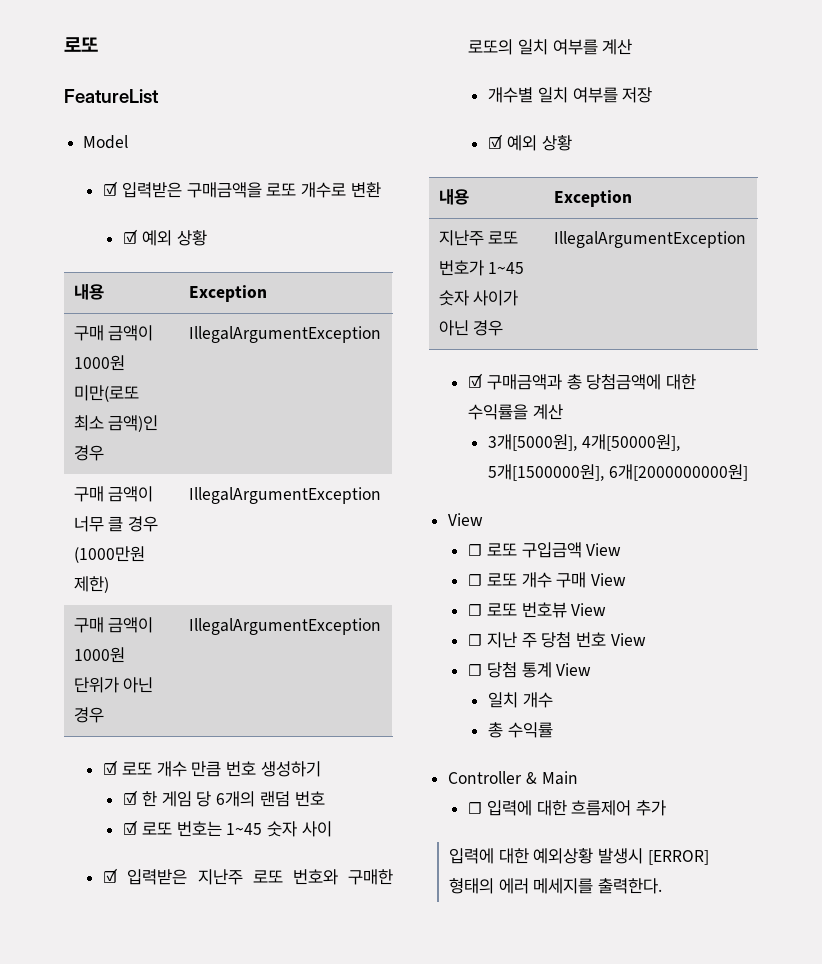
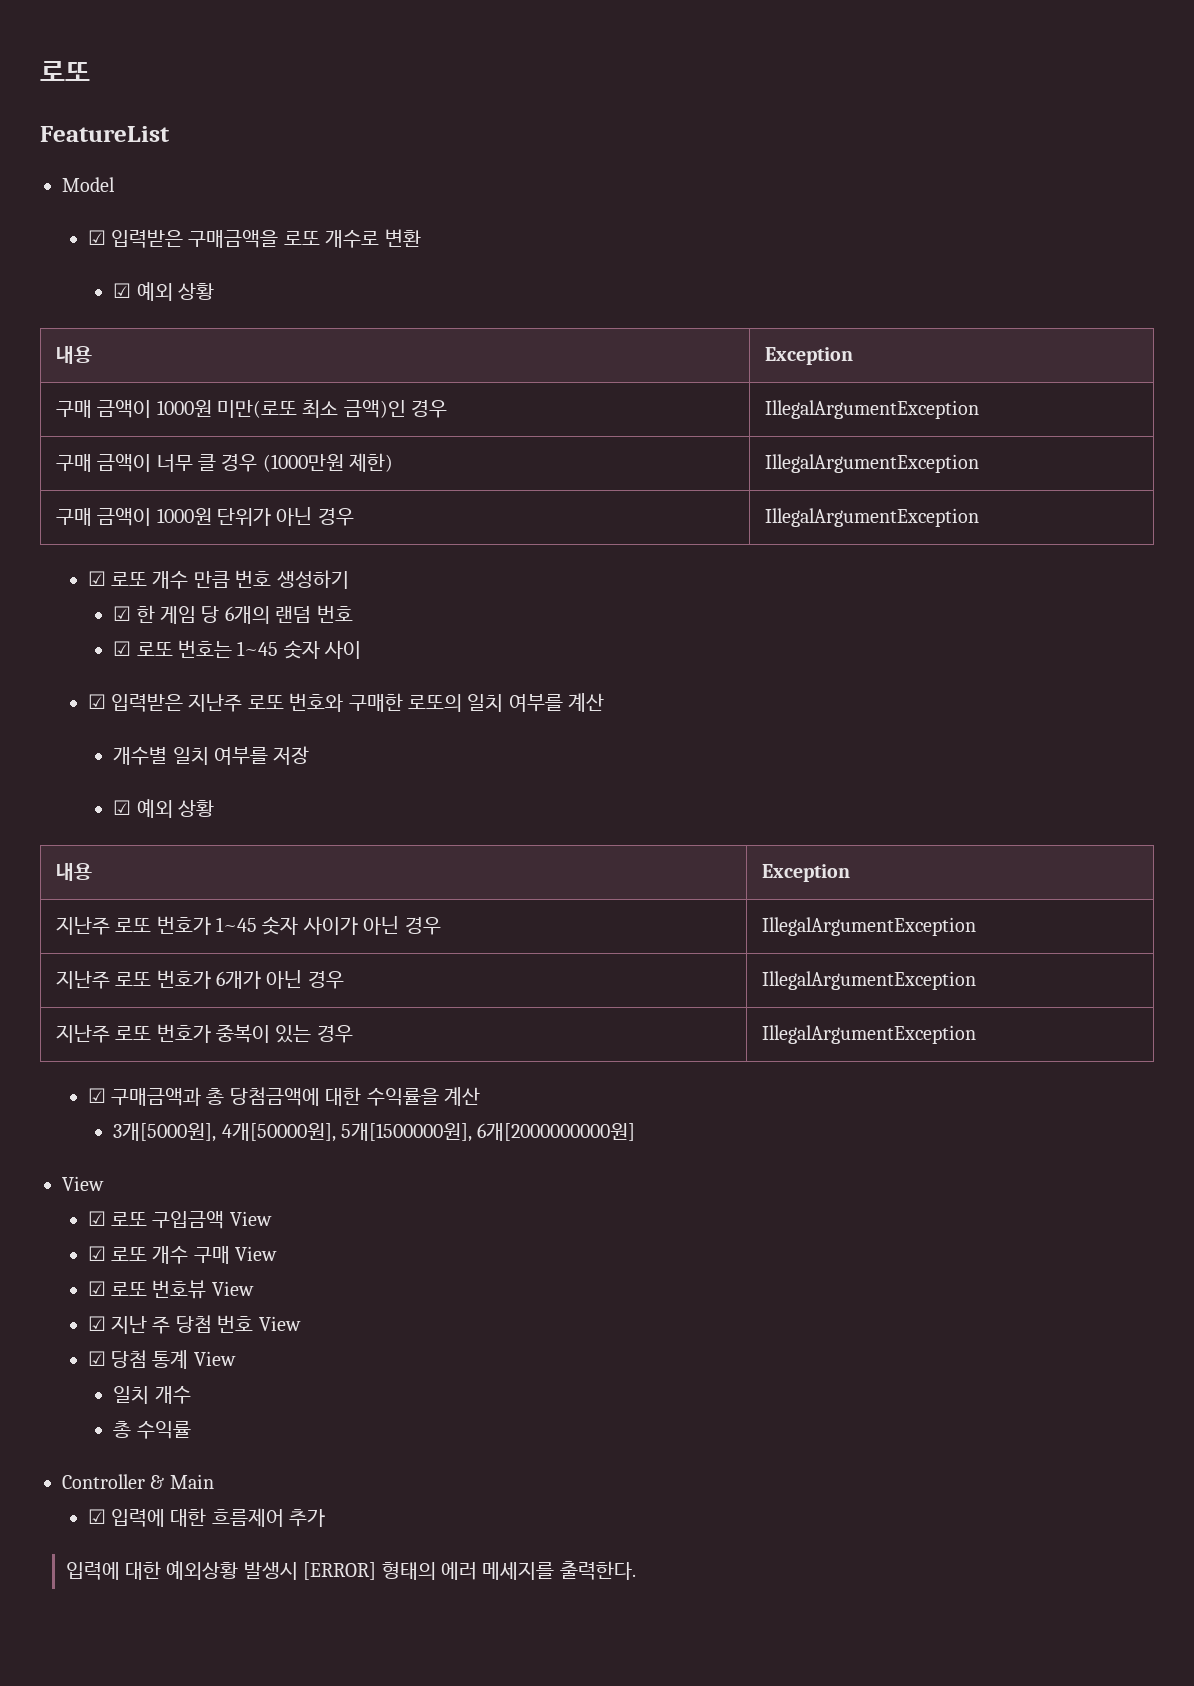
+ 지난주 로또 번호가 6개가 아닌 경우 | IllegalArgumentException
+ 지난주 로또 번호가 중복이 있는 경우 | IllegalArgumentException
- ☐ 로또 구입금액 View
+ ☑ 로또 구입금액 View
- ☐ 로또 개수 구매 View
+ ☑ 로또 개수 구매 View
- ☐ 로또 번호뷰 View
+ ☑ 로또 번호뷰 View
- ☐ 지난 주 당첨 번호 View
+ ☑ 지난 주 당첨 번호 View
- ☐ 당첨 통계 View
+ ☑ 당첨 통계 View
- ☐ 입력에 대한 흐름제어 추가
+ ☑ 입력에 대한 흐름제어 추가

